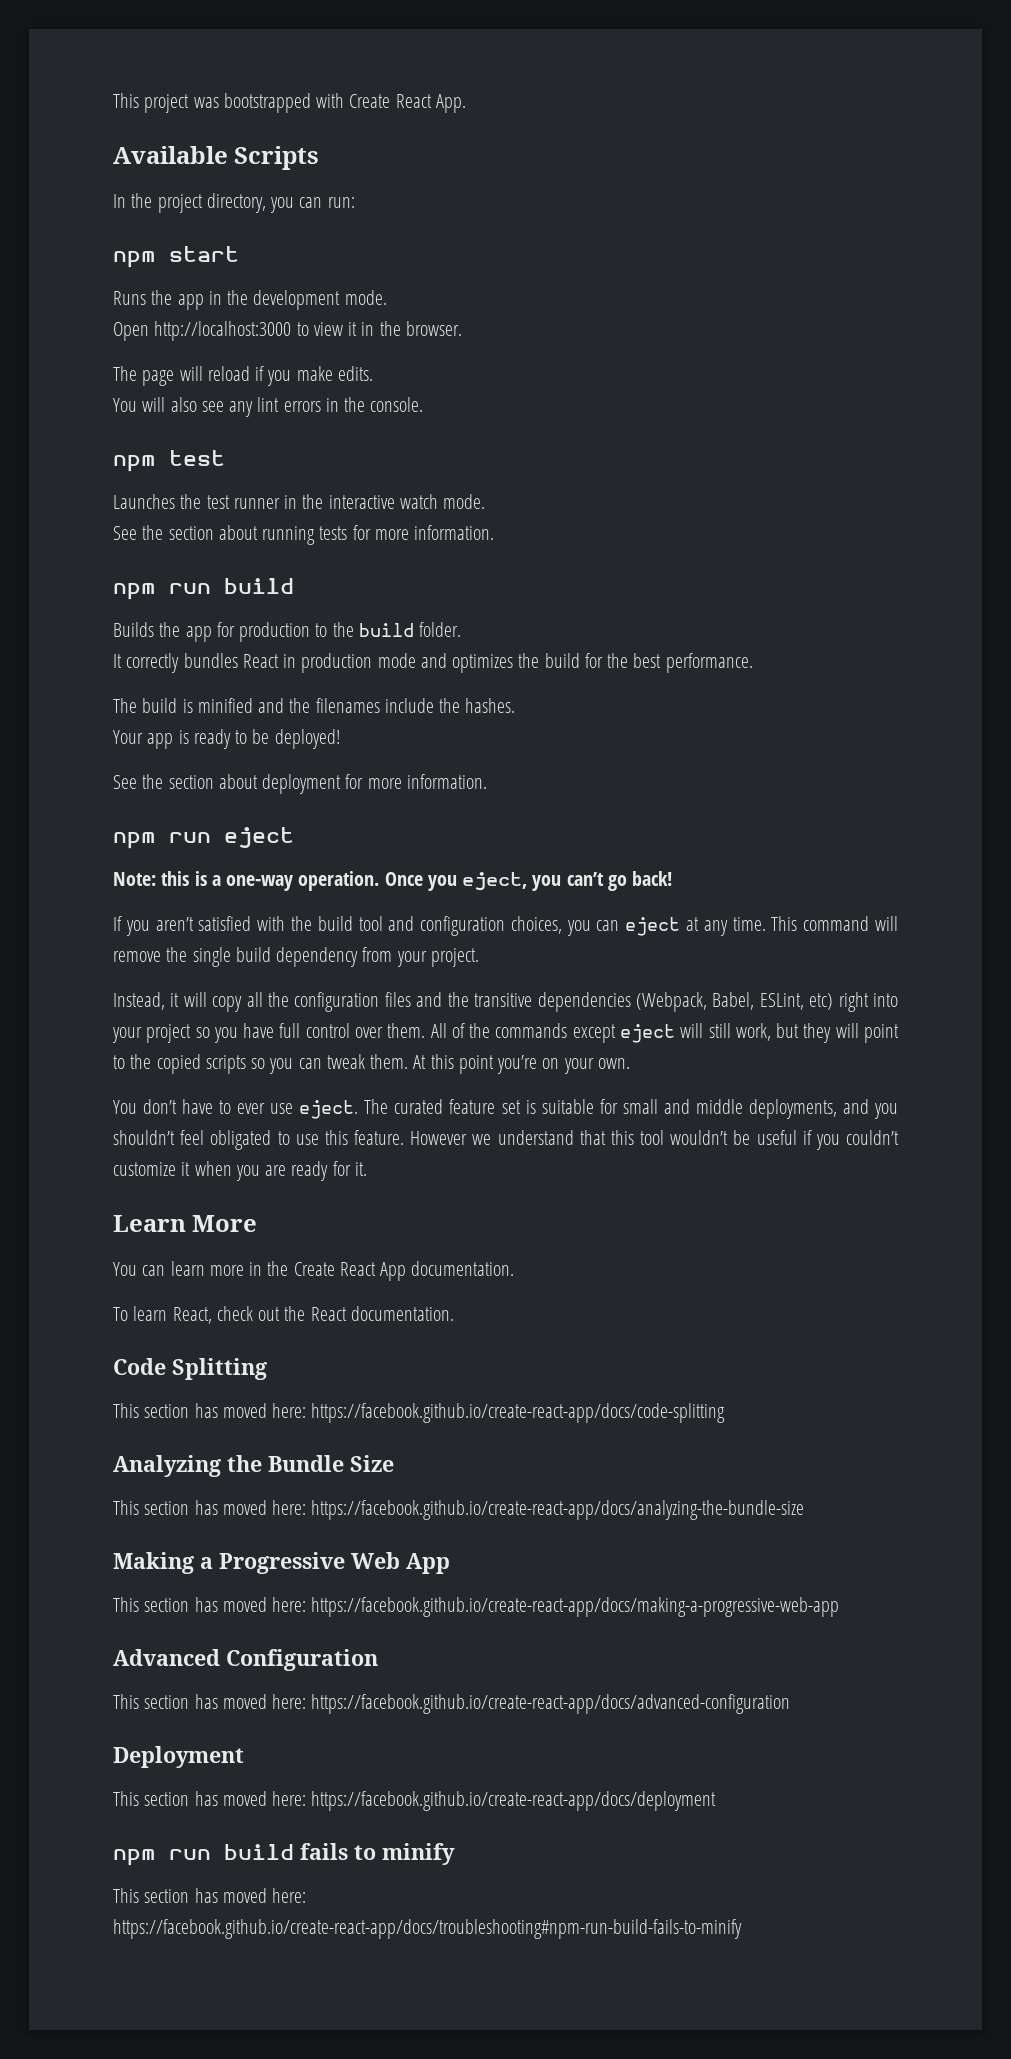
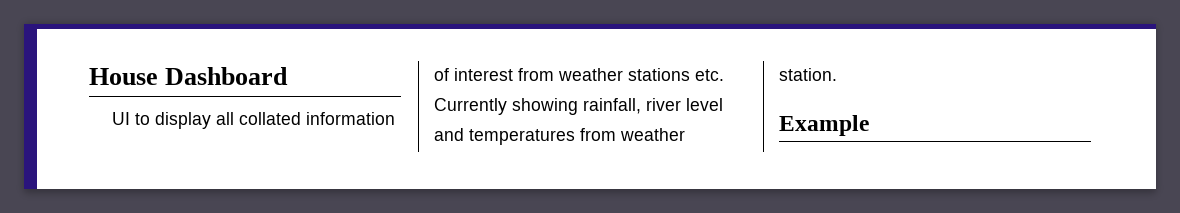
- This project was bootstrapped with Create React App.
- Available Scripts
- In the project directory, you can run:
- npm start
- Runs the app in the development mode.
- Open http://localhost:3000 to view it in the browser.
- The page will reload if you make edits.
- You will also see any lint errors in the console.
- npm test
- Launches the test runner in the interactive watch mode.
- See the section about running tests for more information.
- npm run build
- Builds the app for production to the build folder.
- It correctly bundles React in production mode and optimizes the build for the best performance.
- The build is minified and the filenames include the hashes.
- Your app is ready to be deployed!
- See the section about deployment for more information.
- npm run eject
- Note: this is a one-way operation. Once you eject, you can’t go back!
- If you aren’t satisfied with the build tool and configuration choices, you can eject at any time. This command will remove the single build dependency from your project.
- Instead, it will copy all the configuration files and the transitive dependencies (Webpack, Babel, ESLint, etc) right into your project so you have full control over them. All of the commands except eject will still work, but they will point to the copied scripts so you can tweak them. At this point you’re on your own.
- You don’t have to ever use eject. The curated feature set is suitable for small and middle deployments, and you shouldn’t feel obligated to use this feature. However we understand that this tool wouldn’t be useful if you couldn’t customize it when you are ready for it.
- Learn More
- You can learn more in the Create React App documentation.
- To learn React, check out the React documentation.
- Code Splitting
- This section has moved here: https://facebook.github.io/create-react-app/docs/code-splitting
- Analyzing the Bundle Size
- This section has moved here: https://facebook.github.io/create-react-app/docs/analyzing-the-bundle-size
- Making a Progressive Web App
- This section has moved here: https://facebook.github.io/create-react-app/docs/making-a-progressive-web-app
- Advanced Configuration
- This section has moved here: https://facebook.github.io/create-react-app/docs/advanced-configuration
- Deployment
- This section has moved here: https://facebook.github.io/create-react-app/docs/deployment
- npm run build fails to minify
- This section has moved here: https://facebook.github.io/create-react-app/docs/troubleshooting#npm-run-build-fails-to-minify
+ House Dashboard
+ UI to display all collated information of interest from weather stations etc. Currently showing rainfall, river level and temperatures from weather station.
+ Example

